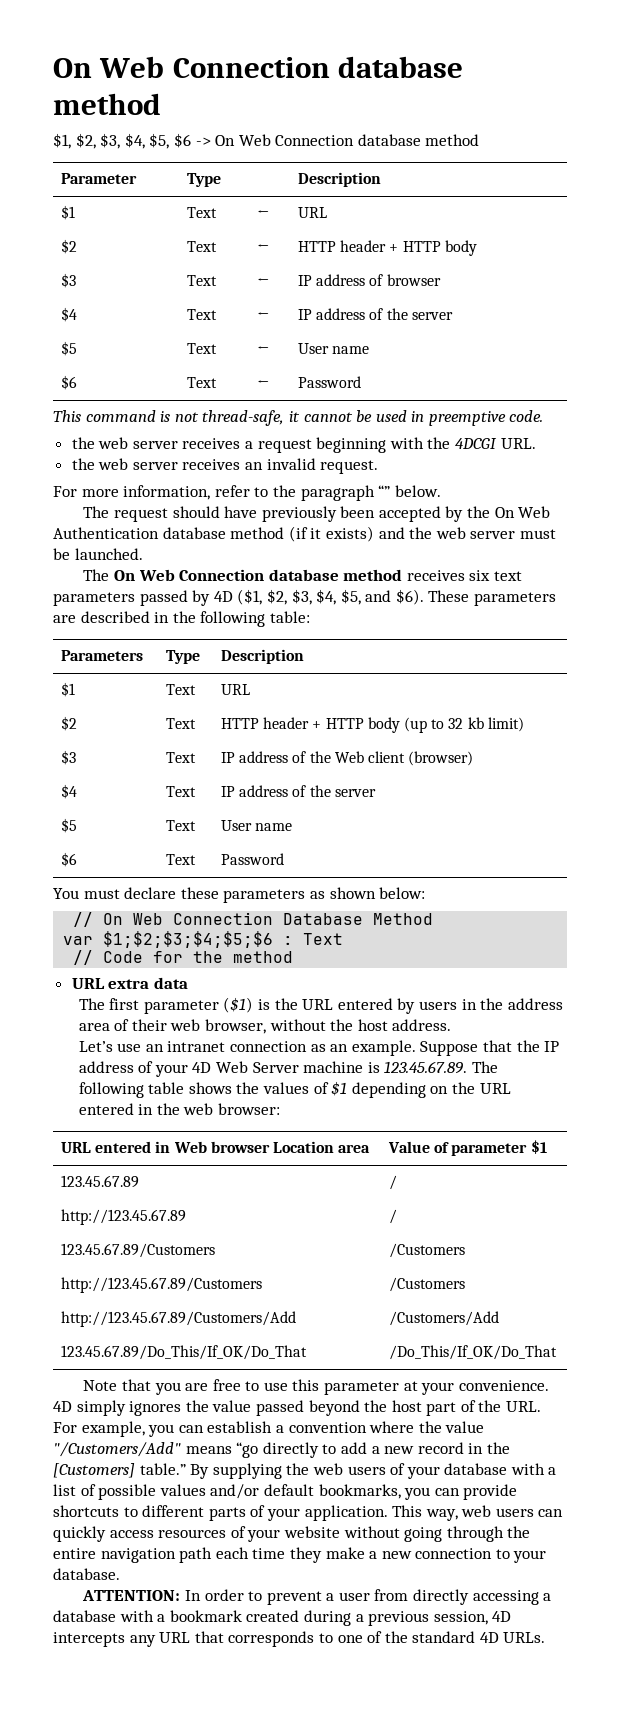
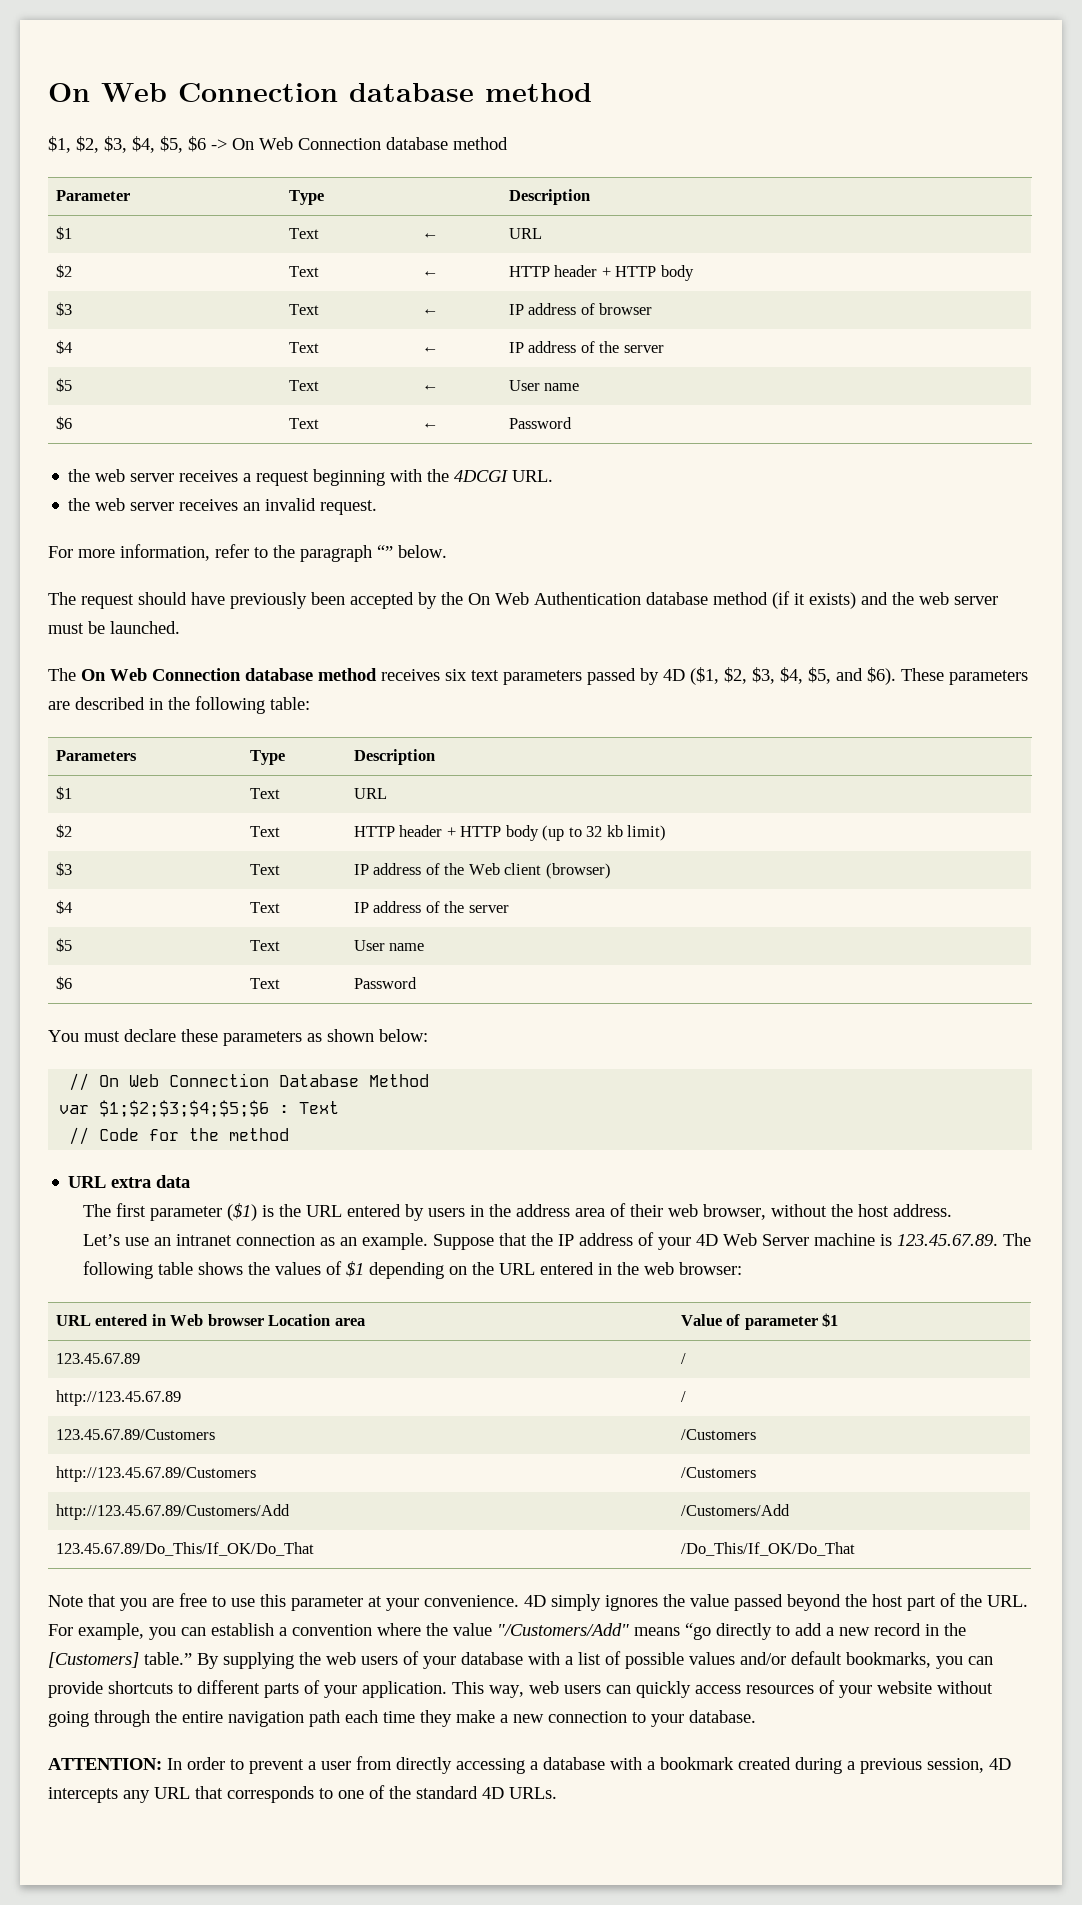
- This command is not thread-safe, it cannot be used in preemptive code.

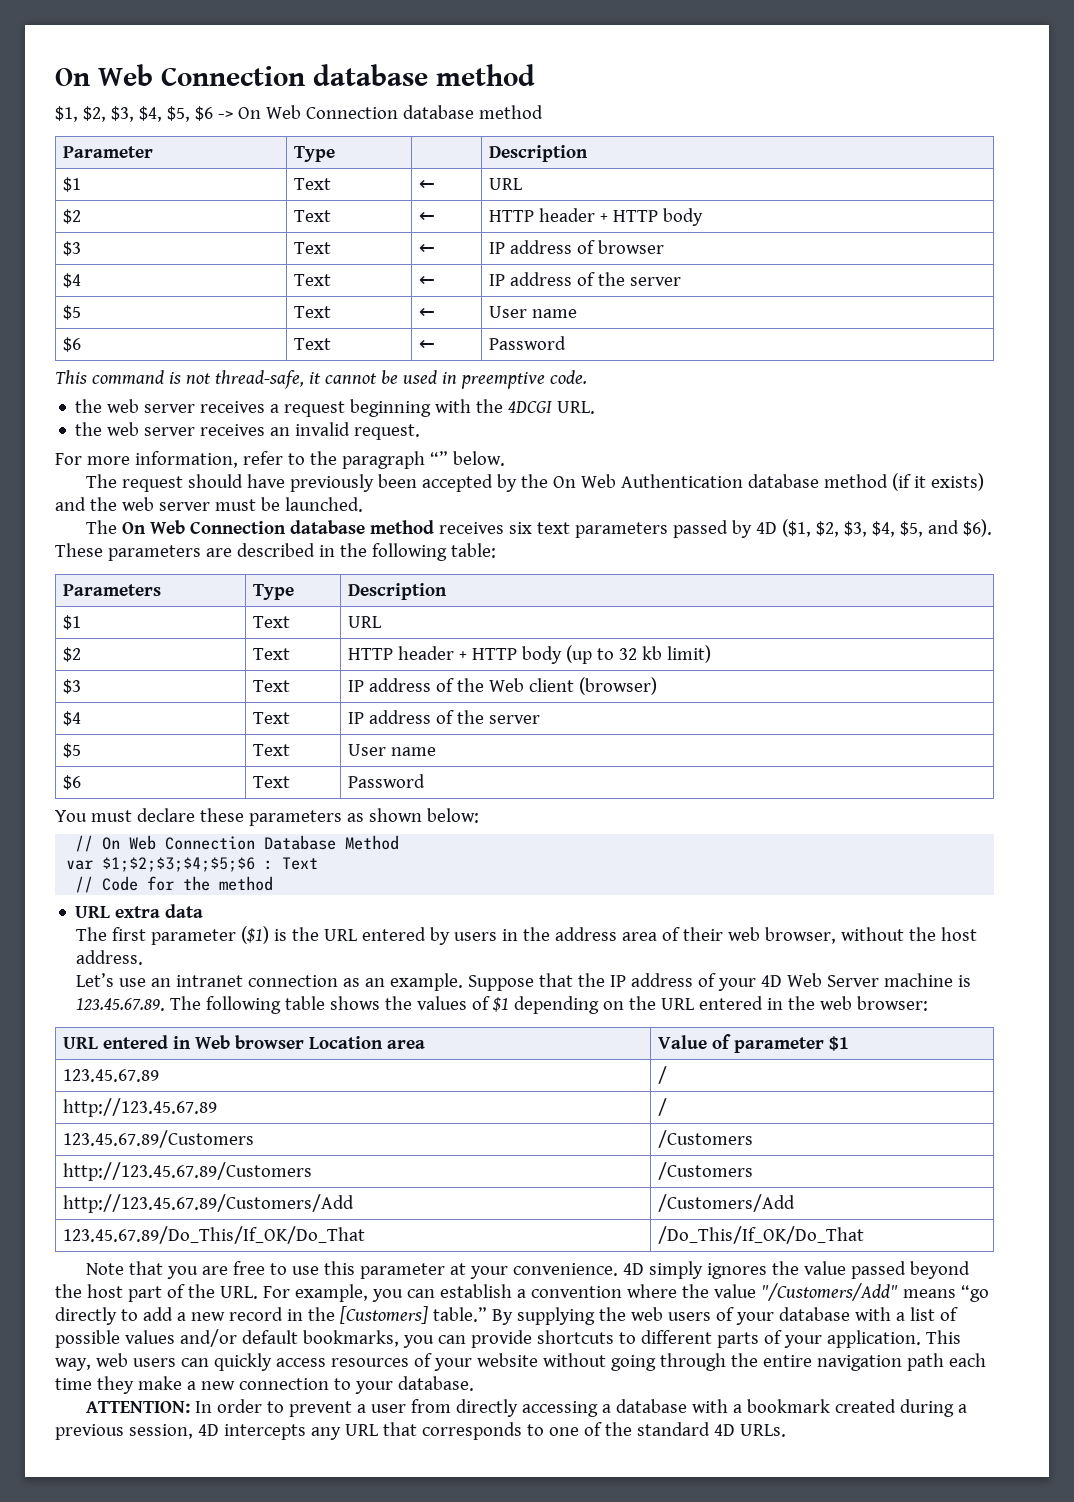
+ This command is not thread-safe, it cannot be used in preemptive code.

